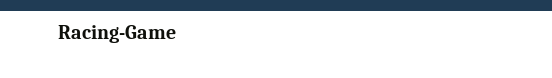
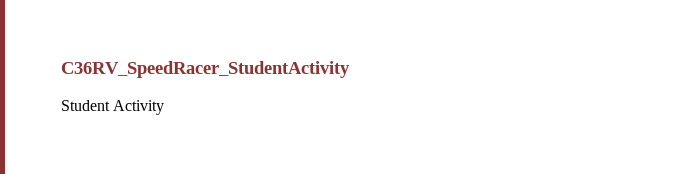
- Racing-Game
+ C36RV_SpeedRacer_StudentActivity
+ Student Activity

